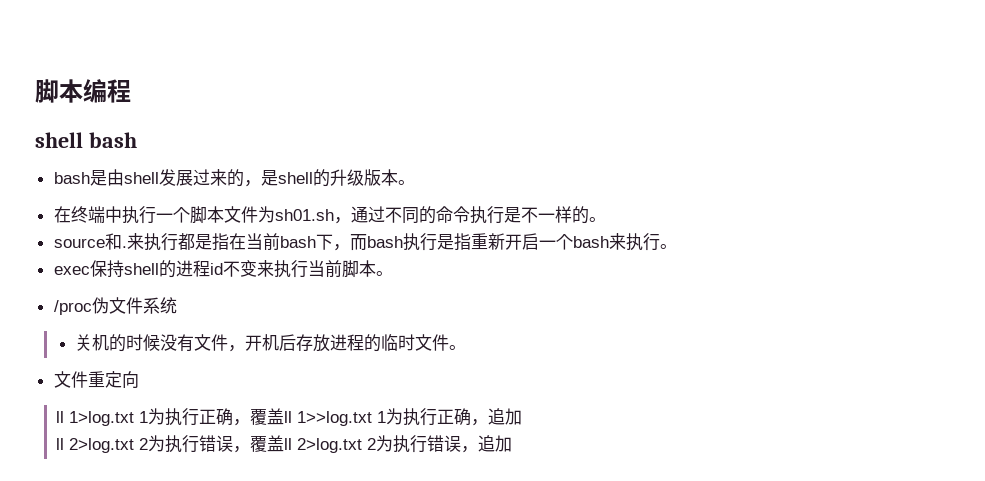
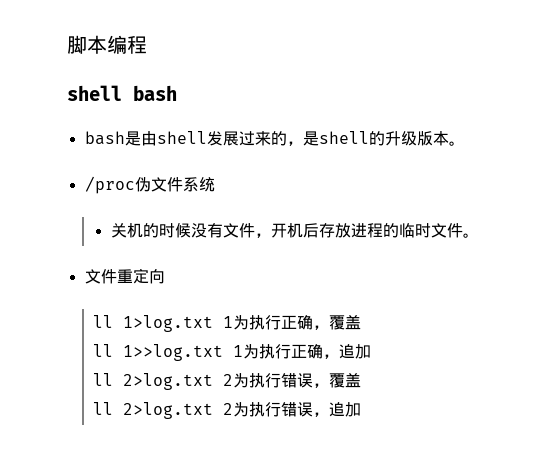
- 在终端中执行一个脚本文件为sh01.sh，通过不同的命令执行是不一样的。
- source和.来执行都是指在当前bash下，而bash执行是指重新开启一个bash来执行。
- exec保持shell的进程id不变来执行当前脚本。
- ll 1>log.txt 1为执行正确，覆盖ll 1>>log.txt 1为执行正确，追加
+ ll 1>log.txt 1为执行正确，覆盖
+ ll 1>>log.txt 1为执行正确，追加
- ll 2>log.txt 2为执行错误，覆盖ll 2>log.txt 2为执行错误，追加
+ ll 2>log.txt 2为执行错误，覆盖
+ ll 2>log.txt 2为执行错误，追加

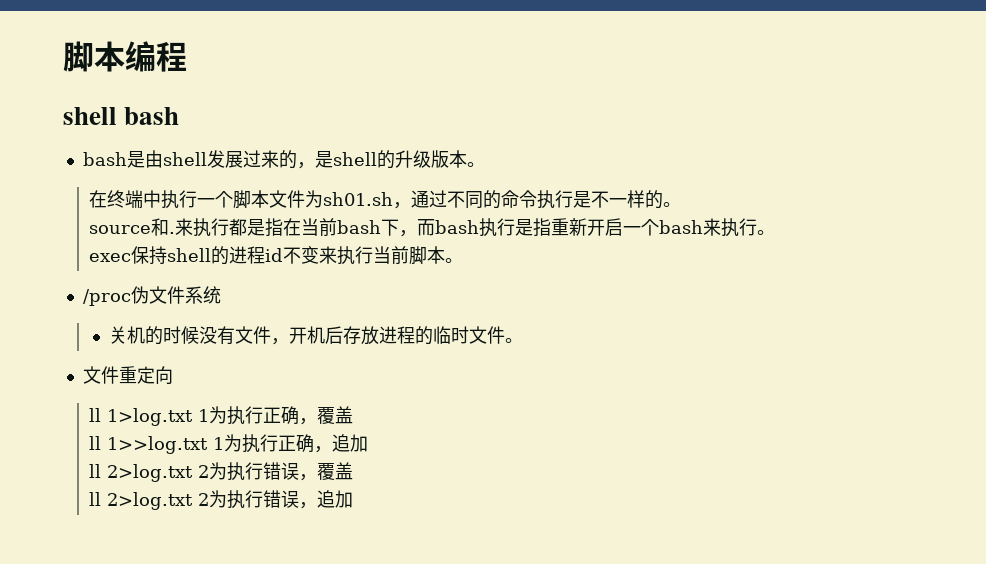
+ 在终端中执行一个脚本文件为sh01.sh，通过不同的命令执行是不一样的。
+ source和.来执行都是指在当前bash下，而bash执行是指重新开启一个bash来执行。
+ exec保持shell的进程id不变来执行当前脚本。

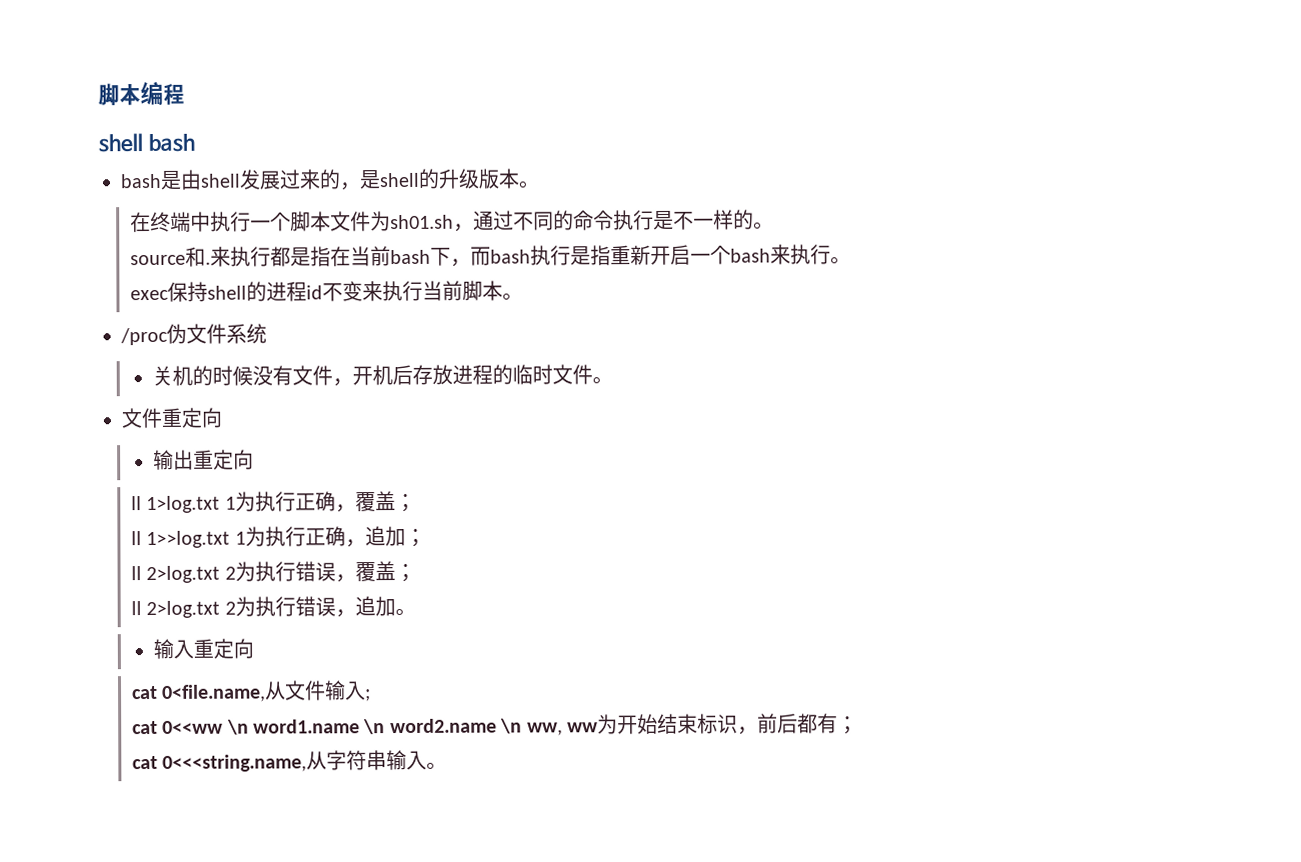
+ 输出重定向
- ll 1>log.txt 1为执行正确，覆盖
+ ll 1>log.txt 1为执行正确，覆盖；
- ll 1>>log.txt 1为执行正确，追加
+ ll 1>>log.txt 1为执行正确，追加；
- ll 2>log.txt 2为执行错误，覆盖
+ ll 2>log.txt 2为执行错误，覆盖；
- ll 2>log.txt 2为执行错误，追加
+ ll 2>log.txt 2为执行错误，追加。
+ 输入重定向
+ cat 0<file.name,从文件输入;
+ cat 0<<ww \n word1.name \n word2.name \n ww, ww为开始结束标识，前后都有；
+ cat 0<<<string.name,从字符串输入。

